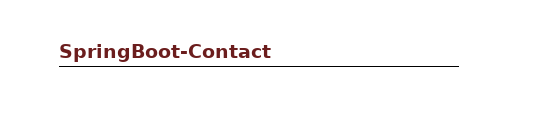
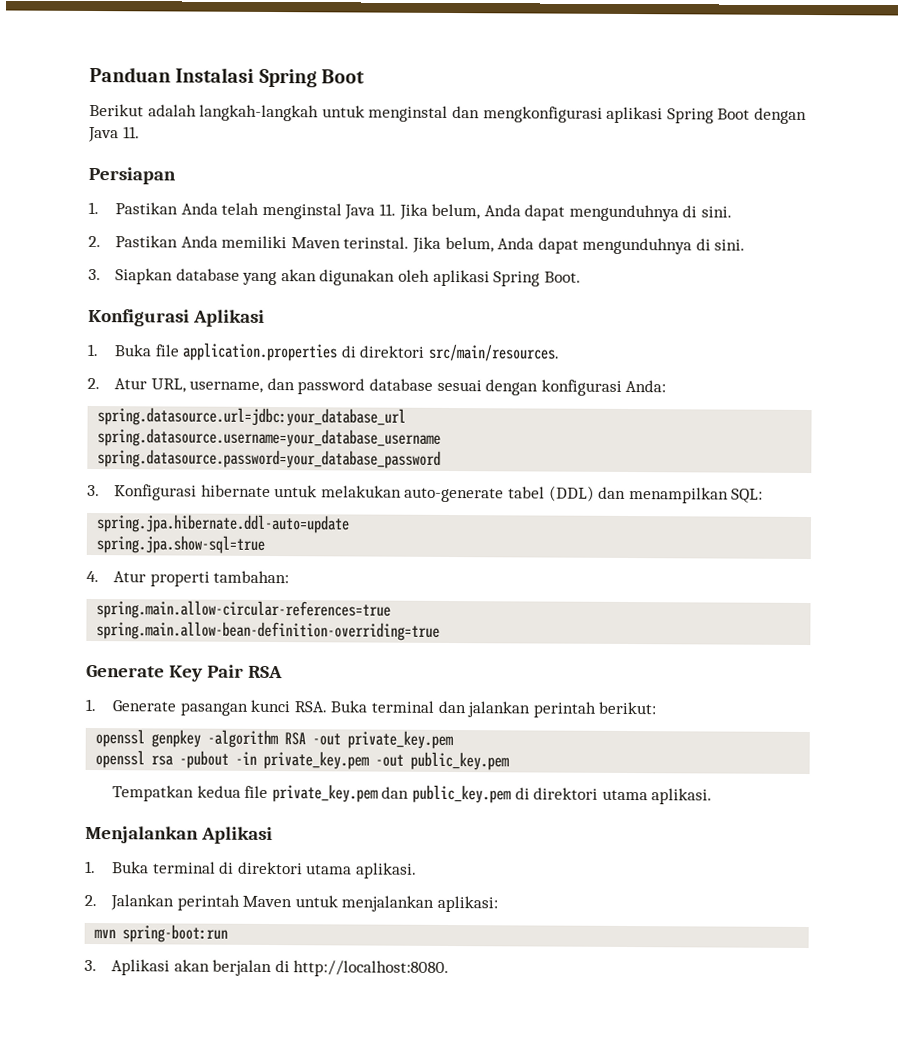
- SpringBoot-Contact
+ Panduan Instalasi Spring Boot
+ Berikut adalah langkah-langkah untuk menginstal dan mengkonfigurasi aplikasi Spring Boot dengan Java 11.
+ Persiapan
+ 1. Pastikan Anda telah menginstal Java 11. Jika belum, Anda dapat mengunduhnya di sini.
+ 2. Pastikan Anda memiliki Maven terinstal. Jika belum, Anda dapat mengunduhnya di sini.
+ 3. Siapkan database yang akan digunakan oleh aplikasi Spring Boot.
+ Konfigurasi Aplikasi
+ 1. Buka file application.properties di direktori src/main/resources.
+ 2. Atur URL, username, dan password database sesuai dengan konfigurasi Anda:
+ spring.datasource.url=jdbc:your_database_url
+ spring.datasource.username=your_database_username
+ spring.datasource.password=your_database_password
+ 3. Konfigurasi hibernate untuk melakukan auto-generate tabel (DDL) dan menampilkan SQL:
+ spring.jpa.hibernate.ddl-auto=update
+ spring.jpa.show-sql=true
+ 4. Atur properti tambahan:
+ spring.main.allow-circular-references=true
+ spring.main.allow-bean-definition-overriding=true
+ Generate Key Pair RSA
+ 1. Generate pasangan kunci RSA. Buka terminal dan jalankan perintah berikut:
+ openssl genpkey -algorithm RSA -out private_key.pem
+ openssl rsa -pubout -in private_key.pem -out public_key.pem
+ Tempatkan kedua file private_key.pem dan public_key.pem di direktori utama aplikasi.
+ Menjalankan Aplikasi
+ 1. Buka terminal di direktori utama aplikasi.
+ 2. Jalankan perintah Maven untuk menjalankan aplikasi:
+ mvn spring-boot:run
+ 3. Aplikasi akan berjalan di http://localhost:8080.

